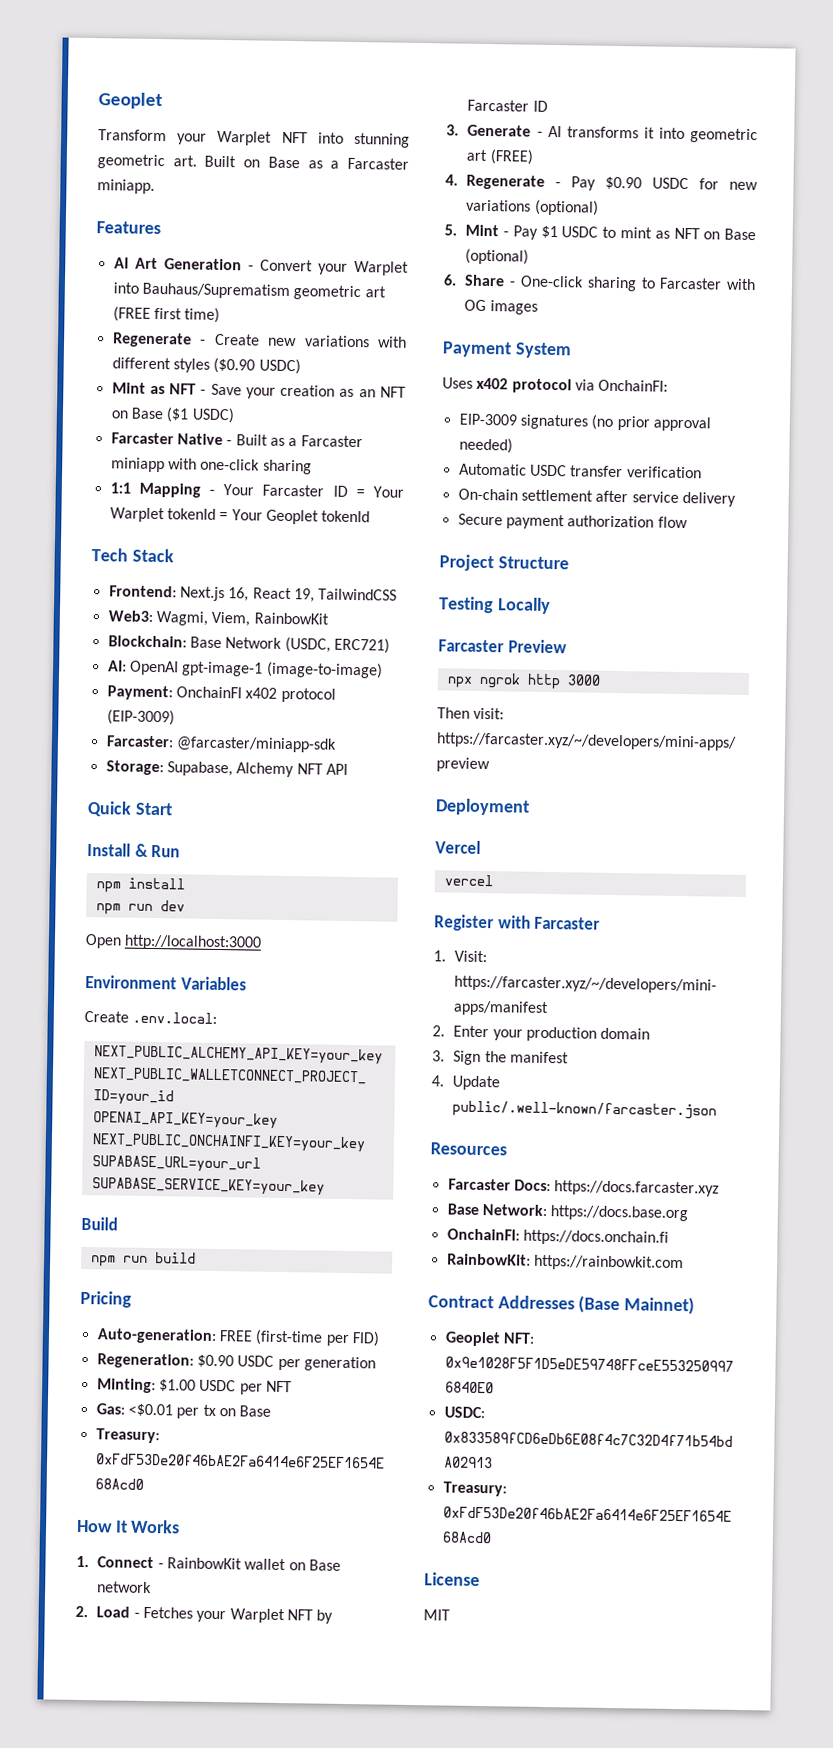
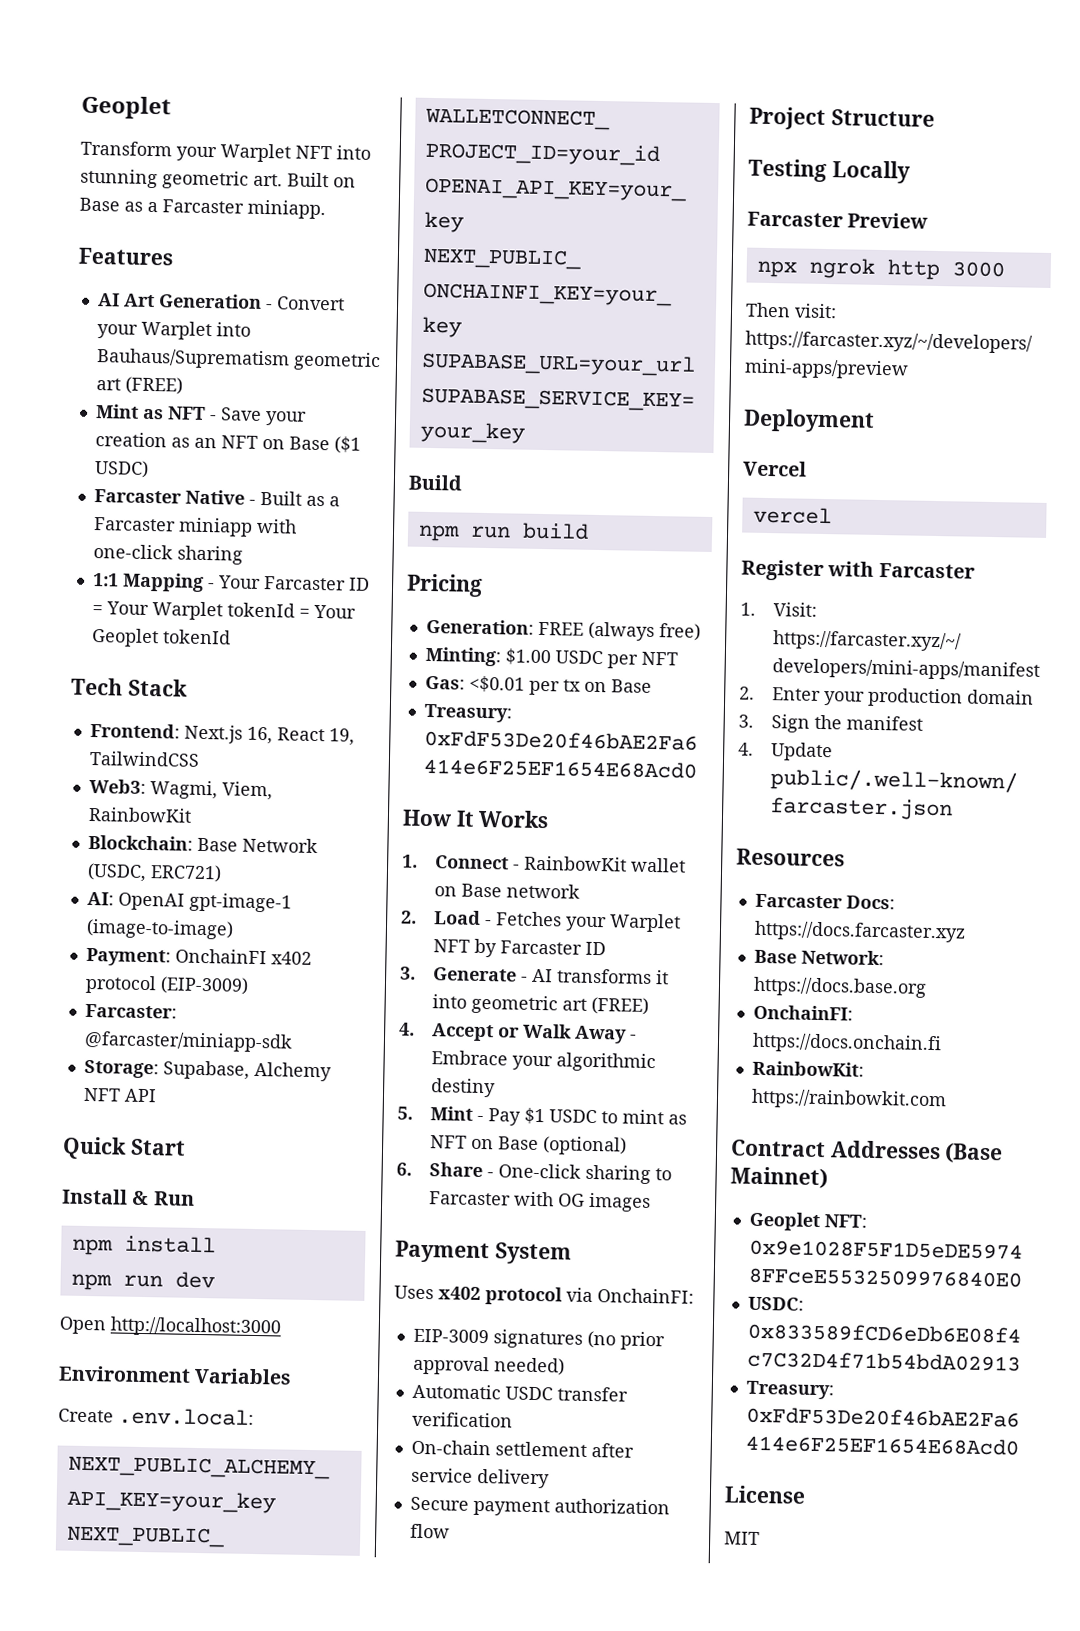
- AI Art Generation - Convert your Warplet into Bauhaus/Suprematism geometric art (FREE first time)
- Regenerate - Create new variations with different styles ($0.90 USDC)
+ AI Art Generation - Convert your Warplet into Bauhaus/Suprematism geometric art (FREE)
- Auto-generation: FREE (first-time per FID)
- Regeneration: $0.90 USDC per generation
+ Generation: FREE (always free)
- 4. Regenerate - Pay $0.90 USDC for new variations (optional)
+ 4. Accept or Walk Away - Embrace your algorithmic destiny

